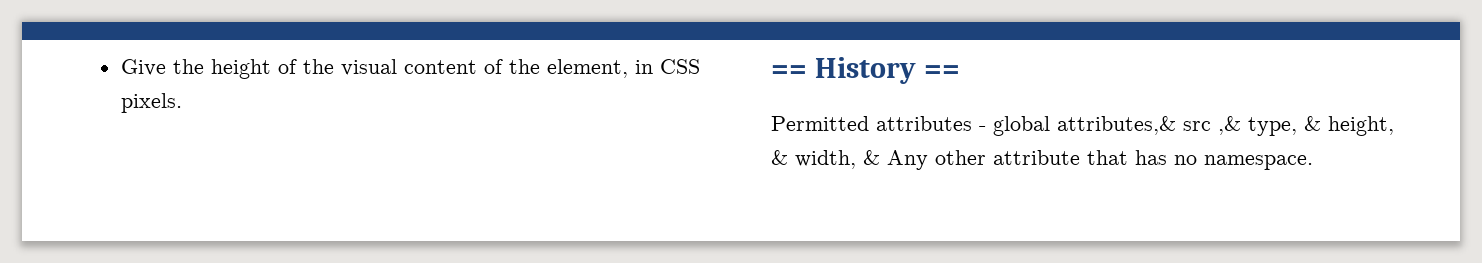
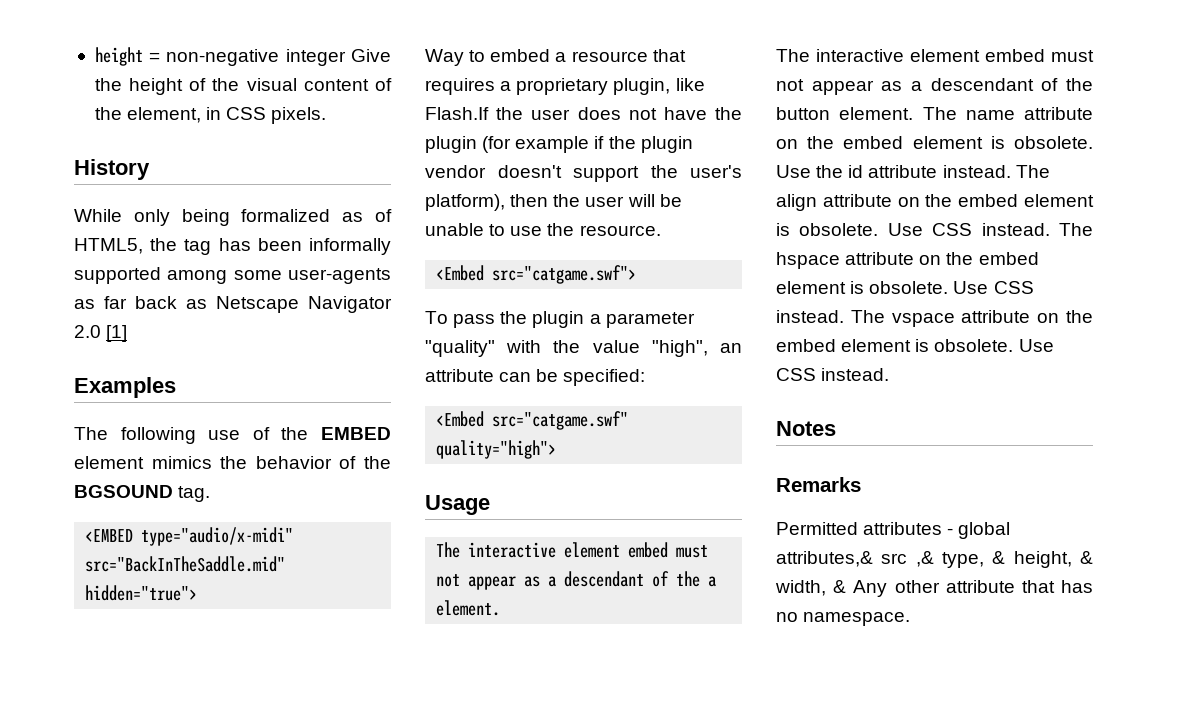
- Give the height of the visual content of the element, in CSS pixels.
+ height = non-negative integer Give the height of the visual content of the element, in CSS pixels.
- == History ==
+ History
+ While only being formalized as of HTML5, the tag has been informally supported among some user-agents as far back as Netscape Navigator 2.0 [1]
+ Examples
+ The following use of the EMBED element mimics the behavior of the BGSOUND tag.
+ <EMBED type="audio/x-midi" src="BackInTheSaddle.mid" hidden="true">
+ Way to embed a resource that requires a proprietary plugin, like Flash.If the user does not have the plugin (for example if the plugin vendor doesn't support the user's platform), then the user will be unable to use the resource.
+ <Embed src="catgame.swf">
+ To pass the plugin a parameter "quality" with the value "high", an attribute can be specified:
+ <Embed src="catgame.swf" quality="high">
+ Usage
+ The interactive element embed must not appear as a descendant of the a element.
+ The interactive element embed must not appear as a descendant of the button element. The name attribute on the embed element is obsolete. Use the id attribute instead. The align attribute on the embed element is obsolete. Use CSS instead. The hspace attribute on the embed element is obsolete. Use CSS instead. The vspace attribute on the embed element is obsolete. Use CSS instead.
+ Notes
+ Remarks

